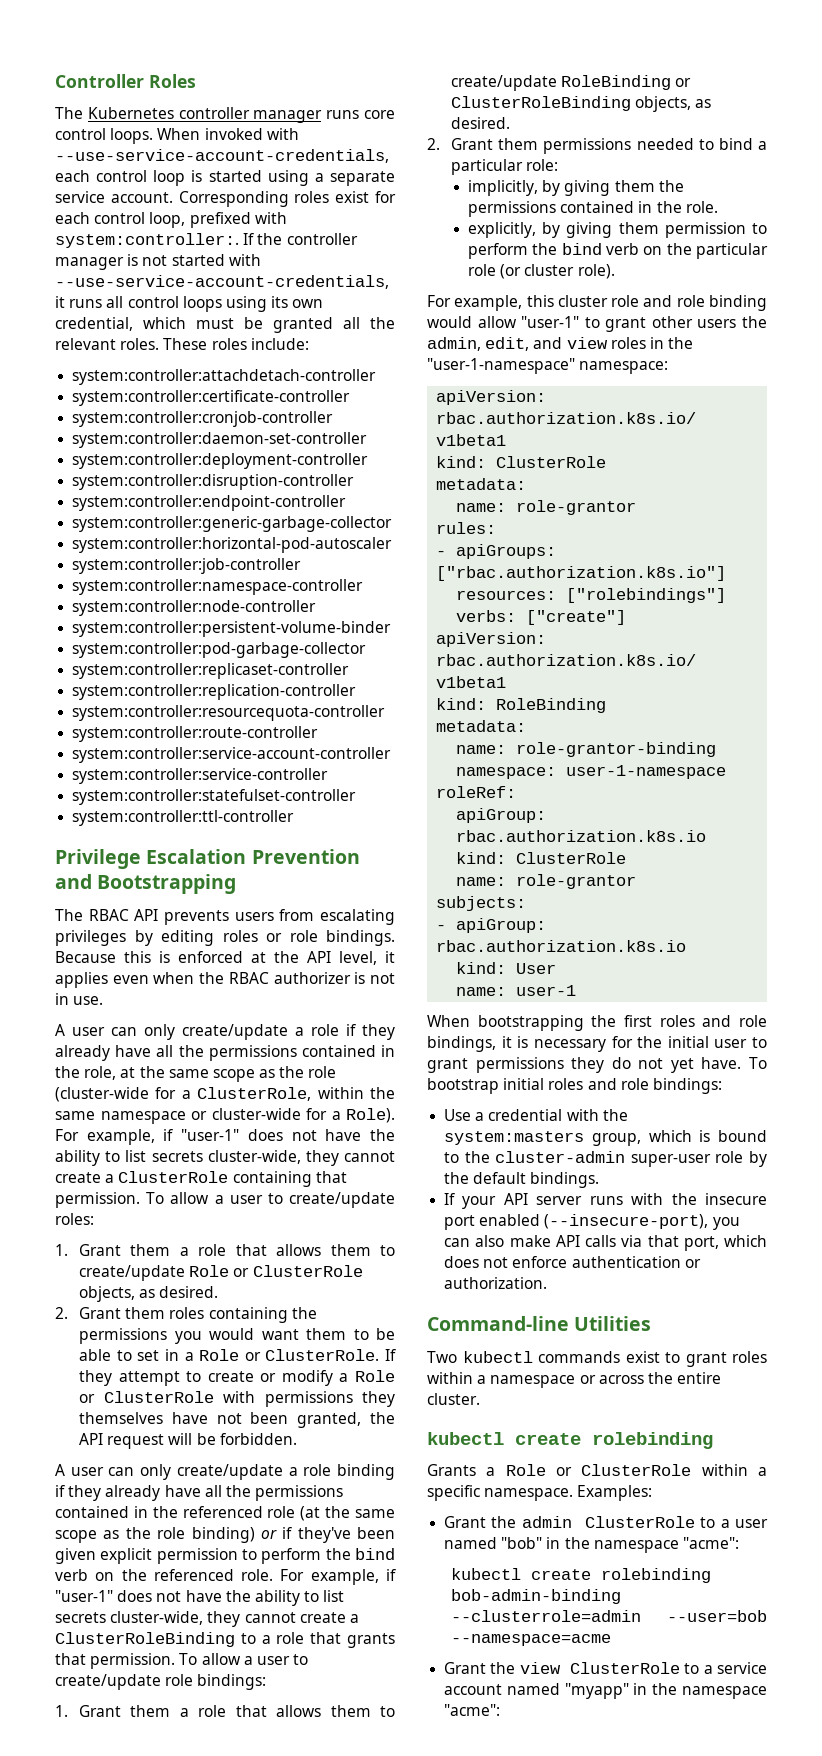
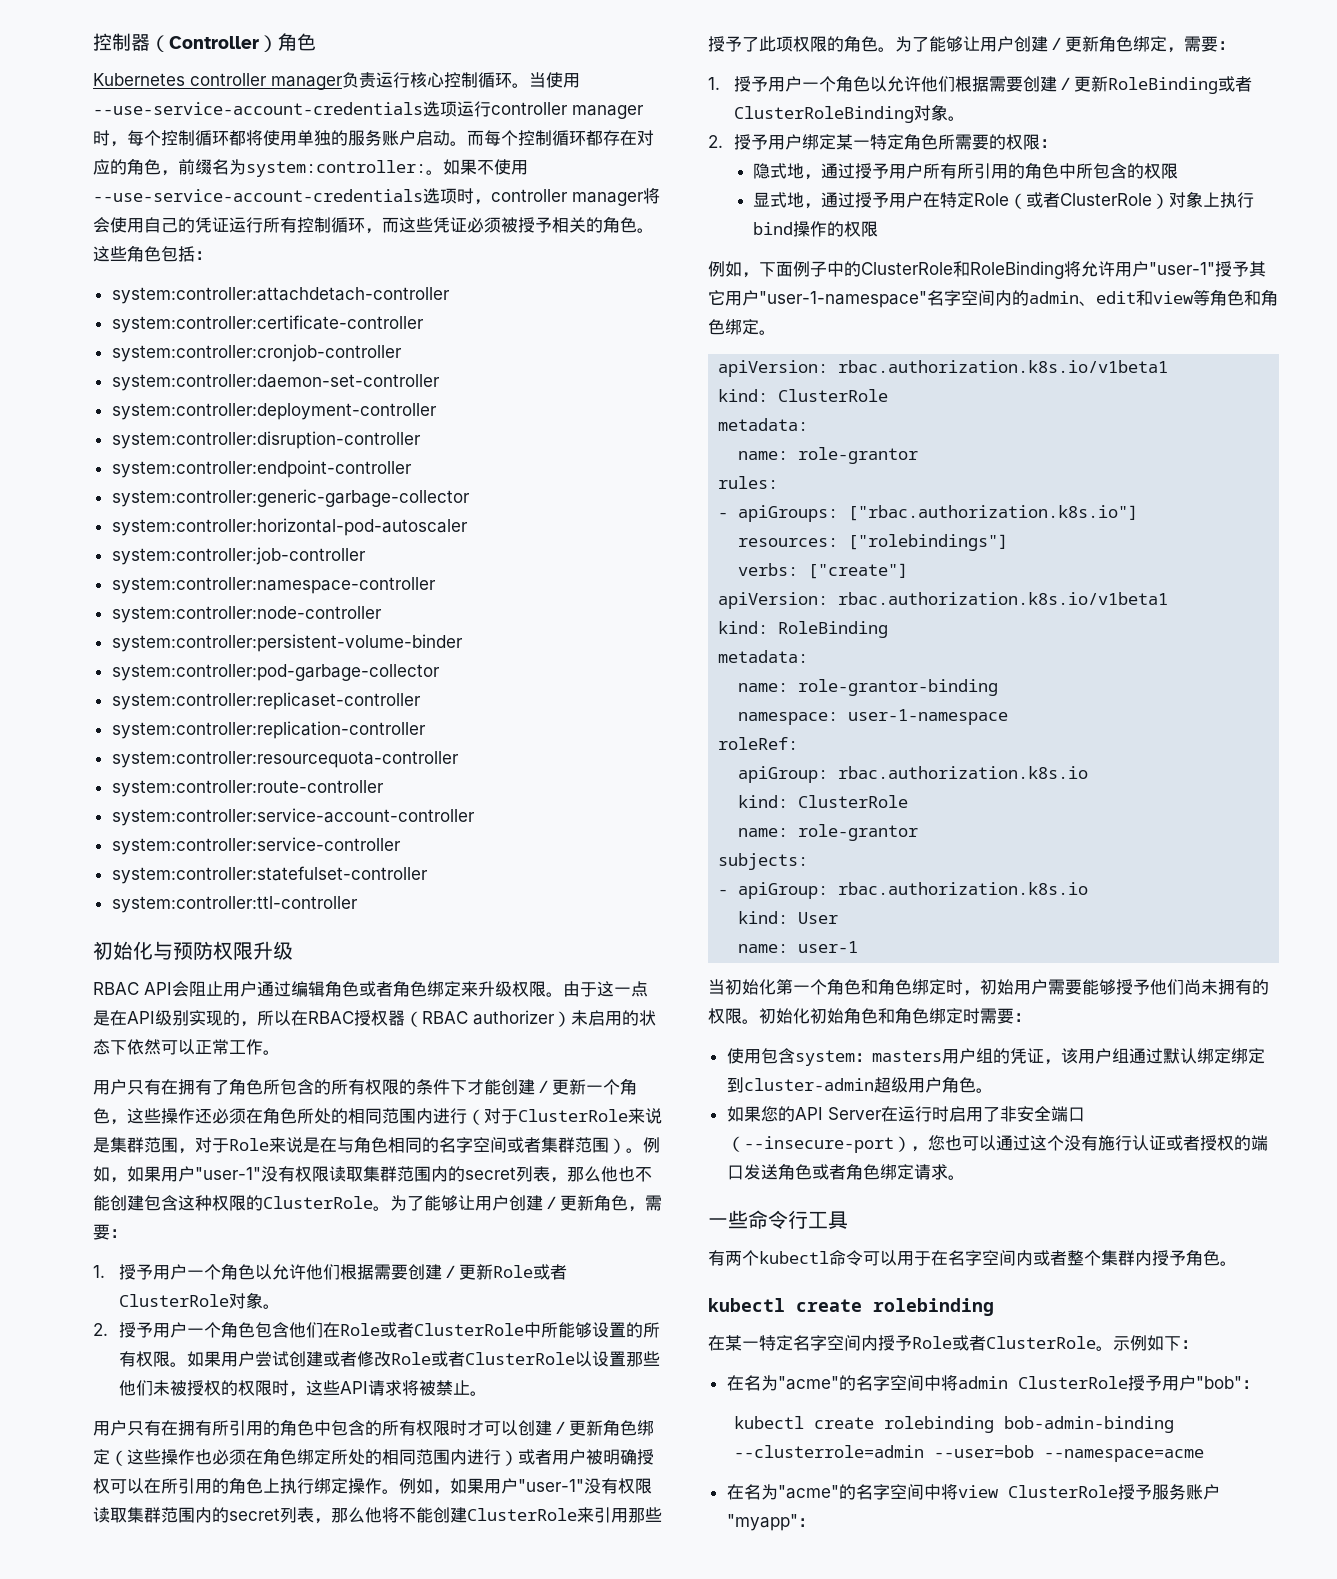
- Controller Roles
- The Kubernetes controller manager runs core control loops. When invoked with --use-service-account-credentials, each control loop is started using a separate service account. Corresponding roles exist for each control loop, prefixed with system:controller:. If the controller manager is not started with --use-service-account-credentials, it runs all control loops using its own credential, which must be granted all the relevant roles. These roles include:
+ 控制器（Controller）角色
+ Kubernetes controller manager负责运行核心控制循环。当使用--use-service-account-credentials选项运行controller manager时，每个控制循环都将使用单独的服务账户启动。而每个控制循环都存在对应的角色，前缀名为system:controller:。如果不使用--use-service-account-credentials选项时，controller manager将会使用自己的凭证运行所有控制循环，而这些凭证必须被授予相关的角色。这些角色包括：
- Privilege Escalation Prevention and Bootstrapping
- The RBAC API prevents users from escalating privileges by editing roles or role bindings. Because this is enforced at the API level, it applies even when the RBAC authorizer is not in use.
- A user can only create/update a role if they already have all the permissions contained in the role, at the same scope as the role (cluster-wide for a ClusterRole, within the same namespace or cluster-wide for a Role). For example, if "user-1" does not have the ability to list secrets cluster-wide, they cannot create a ClusterRole containing that permission. To allow a user to create/update roles:
- 1. Grant them a role that allows them to create/update Role or ClusterRole objects, as desired.
- 2. Grant them roles containing the permissions you would want them to be able to set in a Role or ClusterRole. If they attempt to create or modify a Role or ClusterRole with permissions they themselves have not been granted, the API request will be forbidden.
- A user can only create/update a role binding if they already have all the permissions contained in the referenced role (at the same scope as the role binding) or if they've been given explicit permission to perform the bind verb on the referenced role. For example, if "user-1" does not have the ability to list secrets cluster-wide, they cannot create a ClusterRoleBinding to a role that grants that permission. To allow a user to create/update role bindings:
- 1. Grant them a role that allows them to create/update RoleBinding or ClusterRoleBinding objects, as desired.
- 2. Grant them permissions needed to bind a particular role:
- implicitly, by giving them the permissions contained in the role.
- explicitly, by giving them permission to perform the bind verb on the particular role (or cluster role).
- For example, this cluster role and role binding would allow "user-1" to grant other users the admin, edit, and view roles in the "user-1-namespace" namespace:
+ 初始化与预防权限升级
+ RBAC API会阻止用户通过编辑角色或者角色绑定来升级权限。由于这一点是在API级别实现的，所以在RBAC授权器（RBAC authorizer）未启用的状态下依然可以正常工作。
+ 用户只有在拥有了角色所包含的所有权限的条件下才能创建／更新一个角色，这些操作还必须在角色所处的相同范围内进行（对于ClusterRole来说是集群范围，对于Role来说是在与角色相同的名字空间或者集群范围）。例如，如果用户"user-1"没有权限读取集群范围内的secret列表，那么他也不能创建包含这种权限的ClusterRole。为了能够让用户创建／更新角色，需要：
+ 1.授予用户一个角色以允许他们根据需要创建／更新Role或者ClusterRole对象。
+ 2.授予用户一个角色包含他们在Role或者ClusterRole中所能够设置的所有权限。如果用户尝试创建或者修改Role或者ClusterRole以设置那些他们未被授权的权限时，这些API请求将被禁止。
+ 用户只有在拥有所引用的角色中包含的所有权限时才可以创建／更新角色绑定（这些操作也必须在角色绑定所处的相同范围内进行）或者用户被明确授权可以在所引用的角色上执行绑定操作。例如，如果用户"user-1"没有权限读取集群范围内的secret列表，那么他将不能创建ClusterRole来引用那些授予了此项权限的角色。为了能够让用户创建／更新角色绑定，需要：
+ 1.授予用户一个角色以允许他们根据需要创建／更新RoleBinding或者ClusterRoleBinding对象。
+ 2.授予用户绑定某一特定角色所需要的权限：
+ 隐式地，通过授予用户所有所引用的角色中所包含的权限
+ 显式地，通过授予用户在特定Role（或者ClusterRole）对象上执行bind操作的权限
+ 例如，下面例子中的ClusterRole和RoleBinding将允许用户"user-1"授予其它用户"user-1-namespace"名字空间内的admin、edit和view等角色和角色绑定。
- When bootstrapping the first roles and role bindings, it is necessary for the initial user to grant permissions they do not yet have. To bootstrap initial roles and role bindings:
- Use a credential with the system:masters group, which is bound to the cluster-admin super-user role by the default bindings.
- If your API server runs with the insecure port enabled (--insecure-port), you can also make API calls via that port, which does not enforce authentication or authorization.
- Command-line Utilities
- Two kubectl commands exist to grant roles within a namespace or across the entire cluster.
+ 当初始化第一个角色和角色绑定时，初始用户需要能够授予他们尚未拥有的权限。初始化初始角色和角色绑定时需要：
+ 使用包含system：masters用户组的凭证，该用户组通过默认绑定绑定到cluster-admin超级用户角色。
+ 如果您的API Server在运行时启用了非安全端口（--insecure-port），您也可以通过这个没有施行认证或者授权的端口发送角色或者角色绑定请求。
+ 一些命令行工具
+ 有两个kubectl命令可以用于在名字空间内或者整个集群内授予角色。
  kubectl create rolebinding
- Grants a Role or ClusterRole within a specific namespace. Examples:
- Grant the admin ClusterRole to a user named "bob" in the namespace "acme":
+ 在某一特定名字空间内授予Role或者ClusterRole。示例如下：
+ 在名为"acme"的名字空间中将admin ClusterRole授予用户"bob"：
- Grant the view ClusterRole to a service account named "myapp" in the namespace "acme":
+ 在名为"acme"的名字空间中将view ClusterRole授予服务账户"myapp"：

